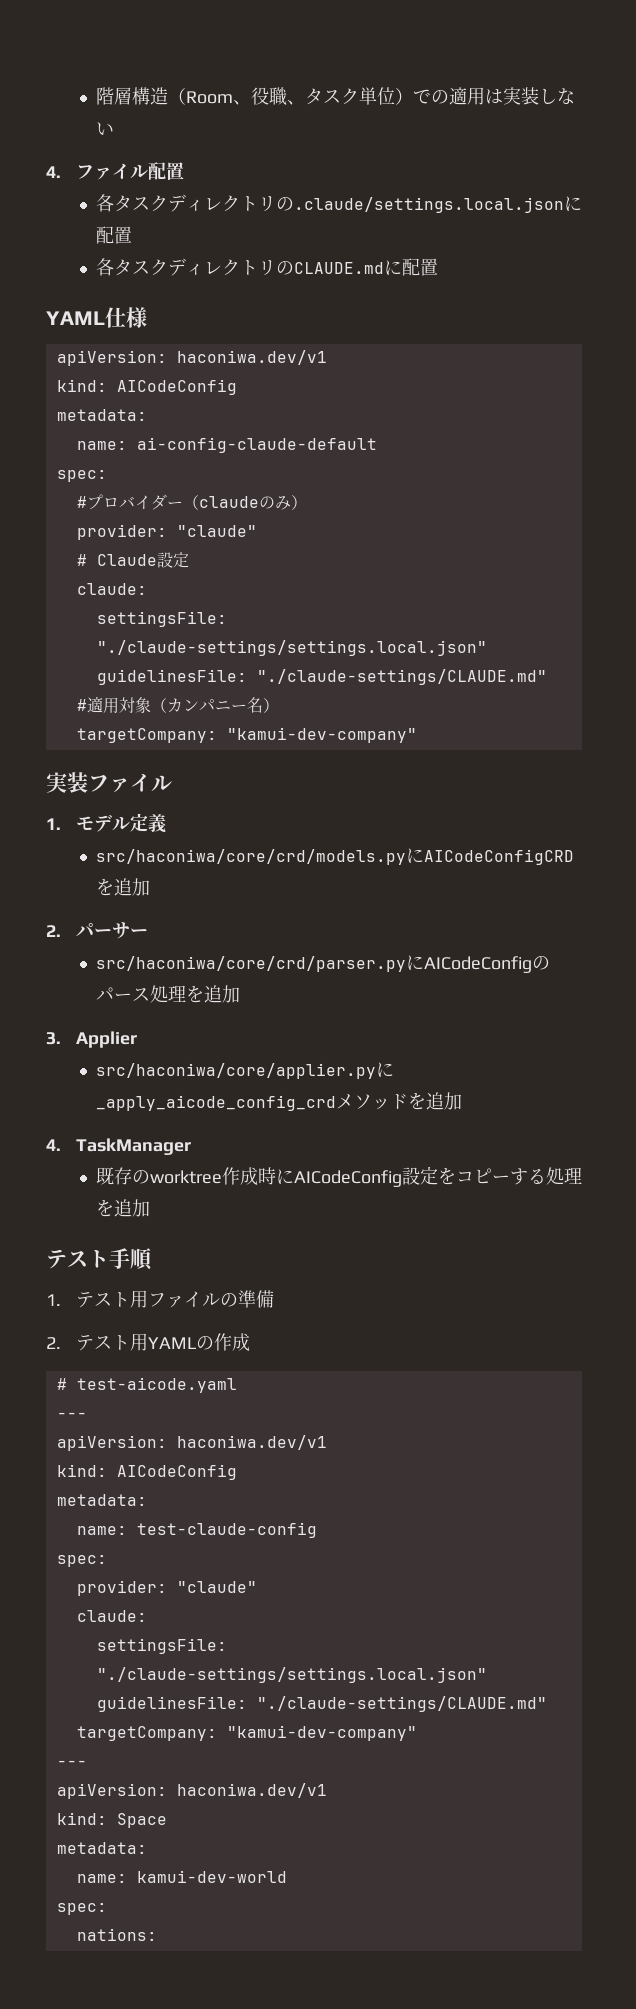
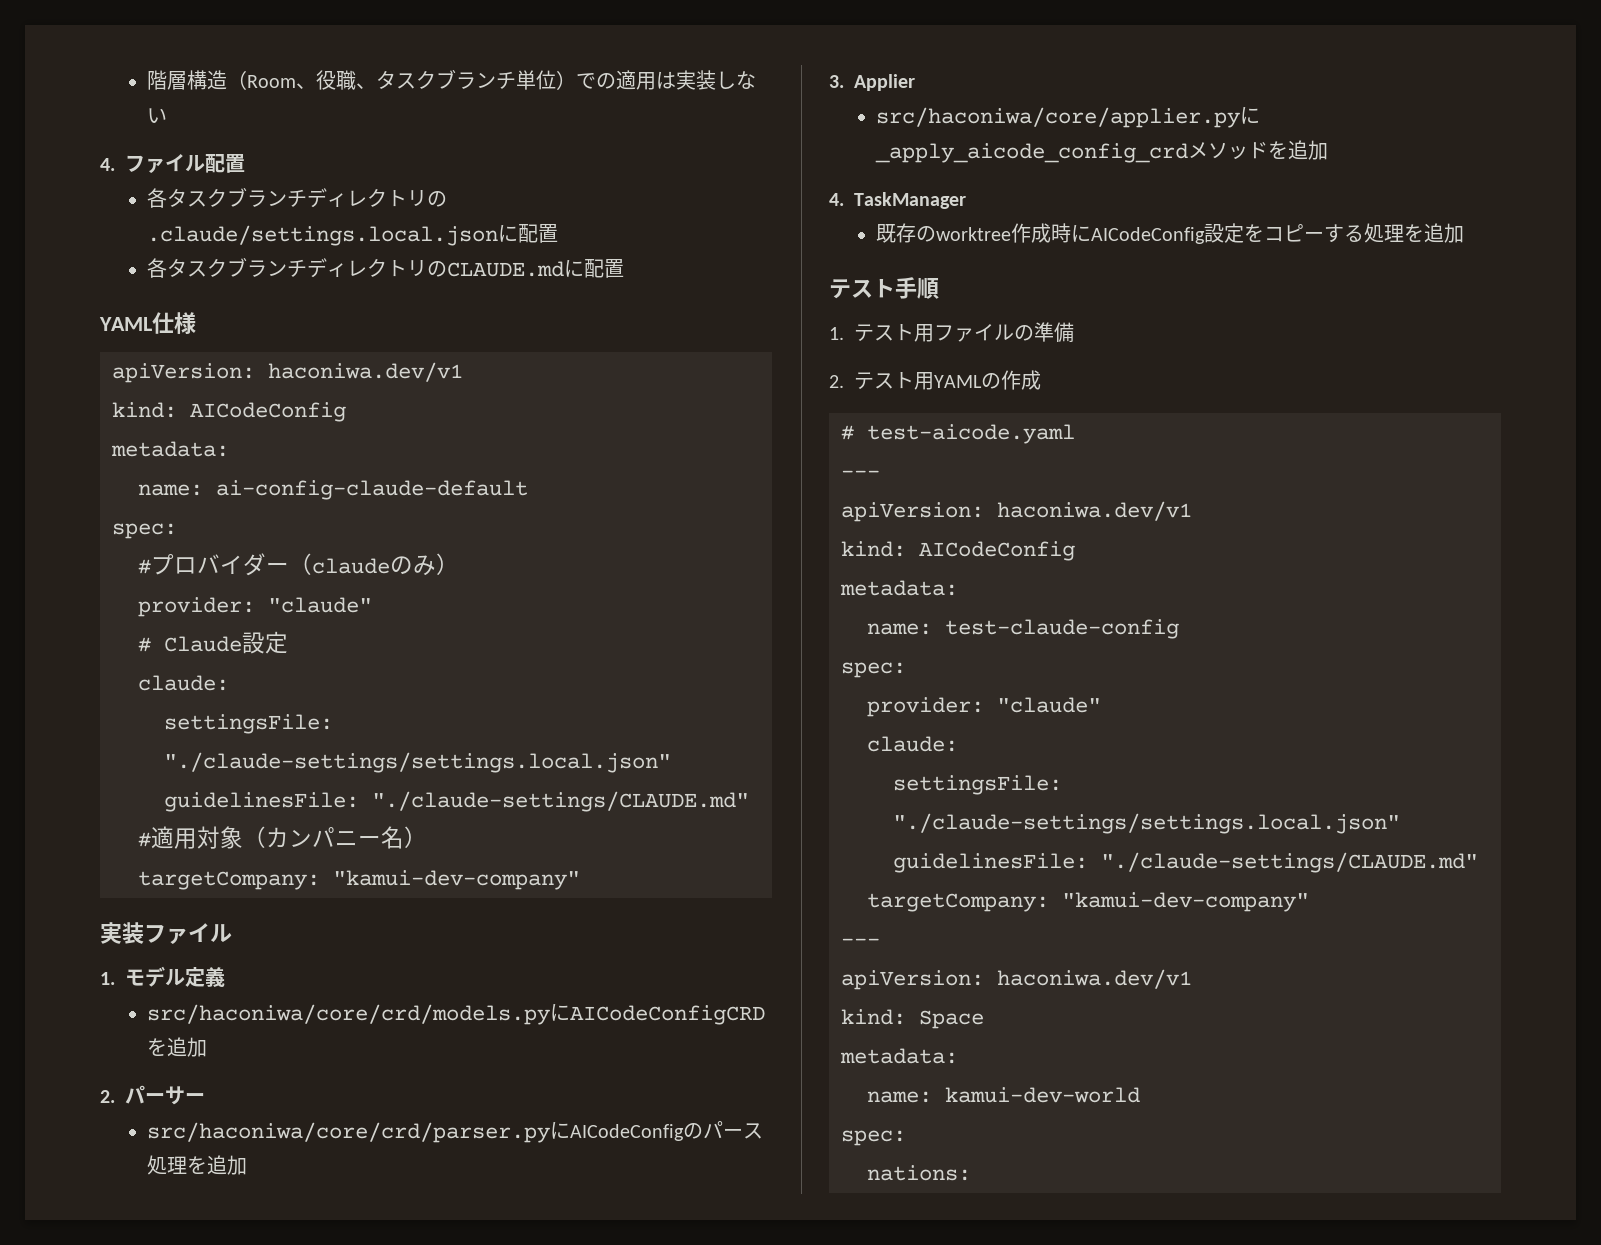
- 階層構造（Room、役職、タスク単位）での適用は実装しない
+ 階層構造（Room、役職、タスクブランチ単位）での適用は実装しない
- 各タスクディレクトリの.claude/settings.local.jsonに配置
+ 各タスクブランチディレクトリの.claude/settings.local.jsonに配置
- 各タスクディレクトリのCLAUDE.mdに配置
+ 各タスクブランチディレクトリのCLAUDE.mdに配置

